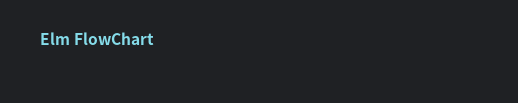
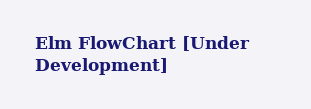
- Elm FlowChart
+ Elm FlowChart [Under Development]

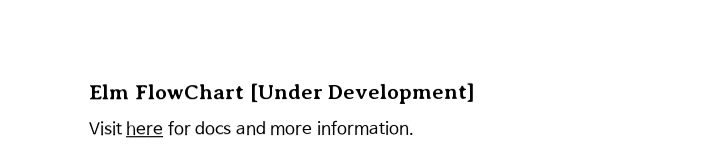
+ Visit here for docs and more information.

